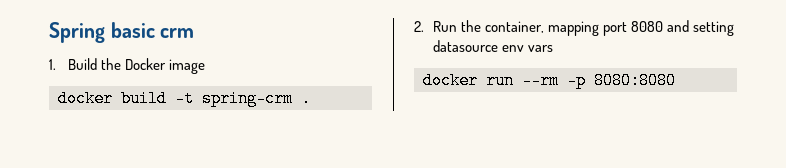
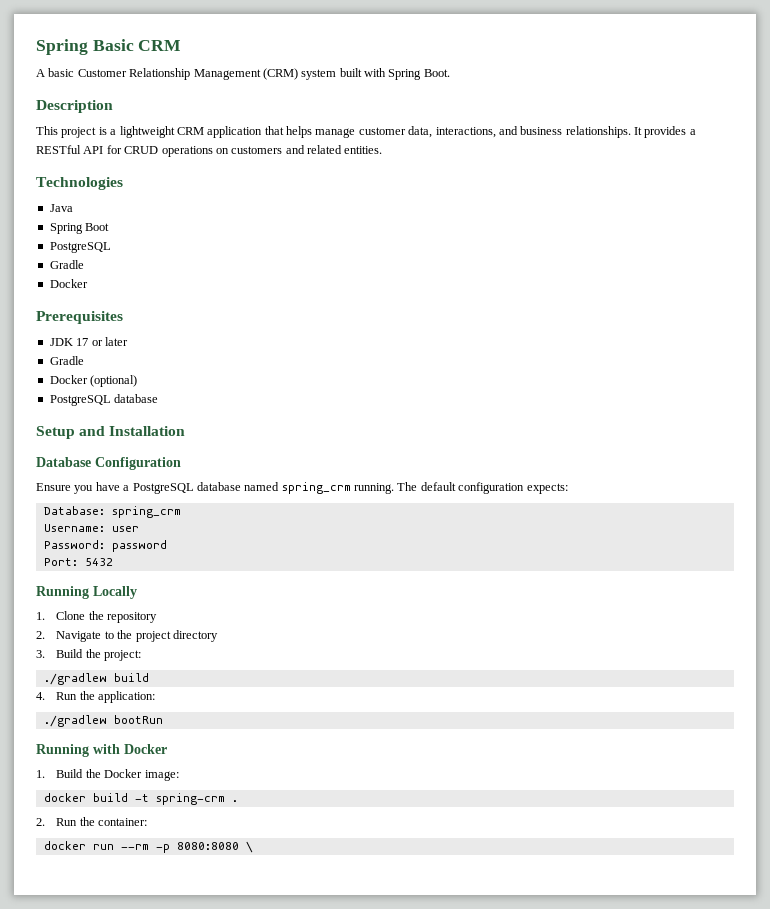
- Spring basic crm
+ Spring Basic CRM
+ A basic Customer Relationship Management (CRM) system built with Spring Boot.
+ Description
+ This project is a lightweight CRM application that helps manage customer data, interactions, and business relationships. It provides a RESTful API for CRUD operations on customers and related entities.
+ Technologies
+ Java
+ Spring Boot
+ PostgreSQL
+ Gradle
+ Docker
+ Prerequisites
+ JDK 17 or later
+ Gradle
+ Docker (optional)
+ PostgreSQL database
+ Setup and Installation
+ Database Configuration
+ Ensure you have a PostgreSQL database named spring_crm running. The default configuration expects:
+ Database: spring_crm
+ Username: user
+ Password: password
+ Port: 5432
+ Running Locally
+ 1. Clone the repository
+ 2. Navigate to the project directory
+ 3. Build the project:
+ ./gradlew build
+ 4. Run the application:
+ ./gradlew bootRun
+ Running with Docker
- 1. Build the Docker image
+ 1. Build the Docker image:
- 2. Run the container, mapping port 8080 and setting datasource env vars
+ 2. Run the container:
- docker run --rm -p 8080:8080
+ docker run --rm -p 8080:8080 \

